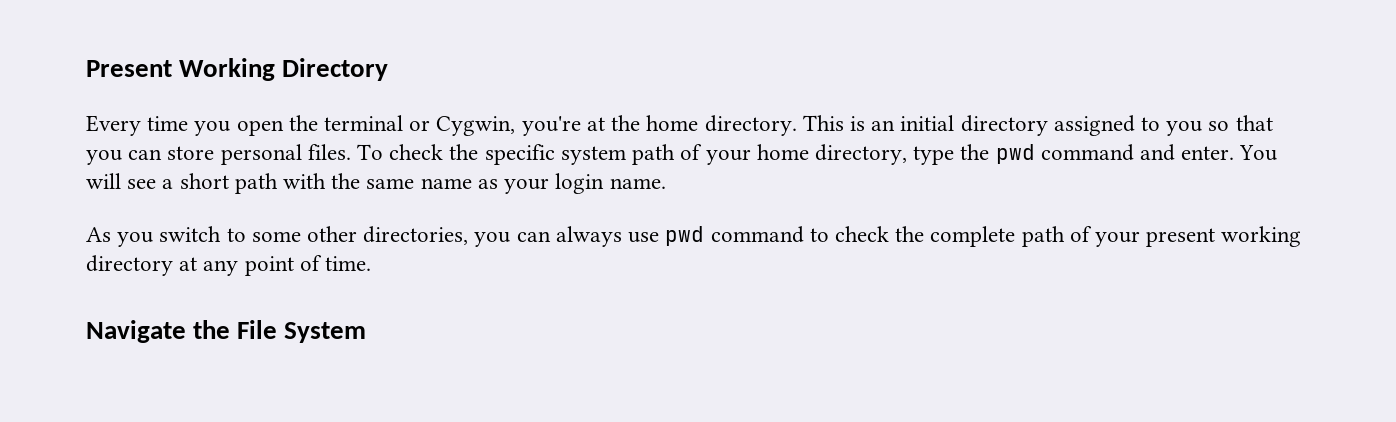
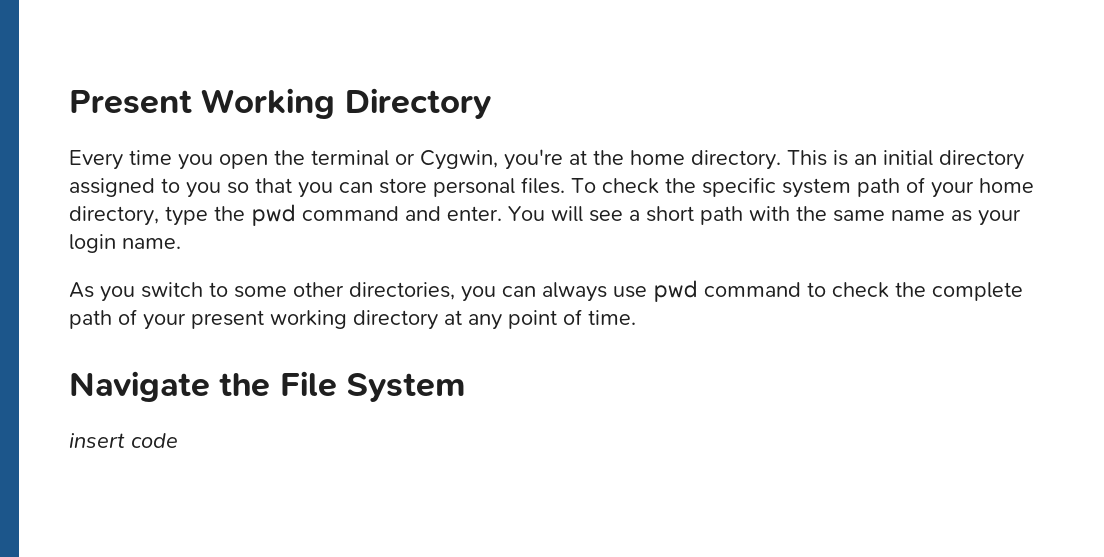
+ insert code

